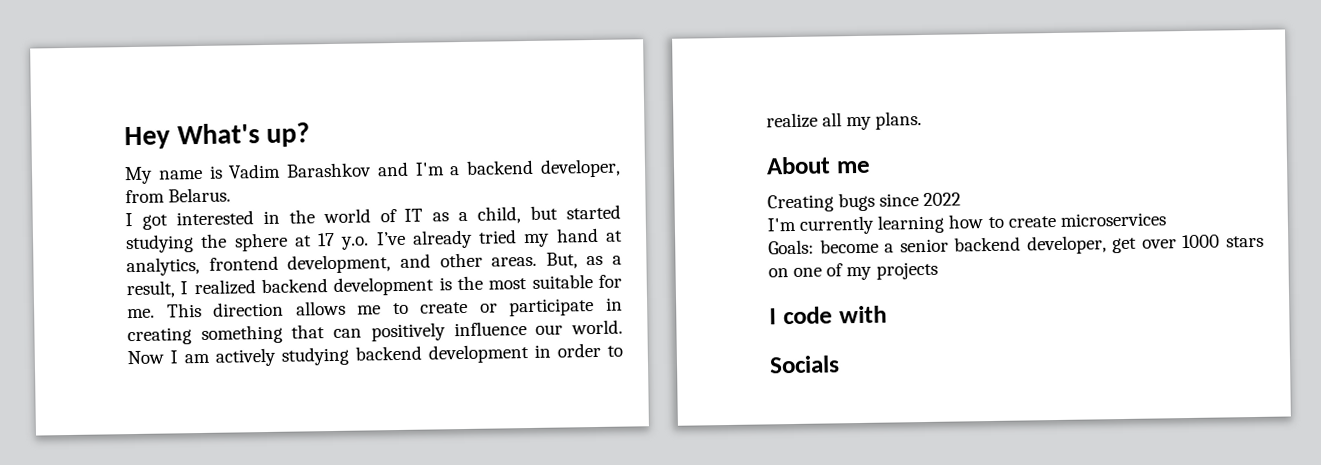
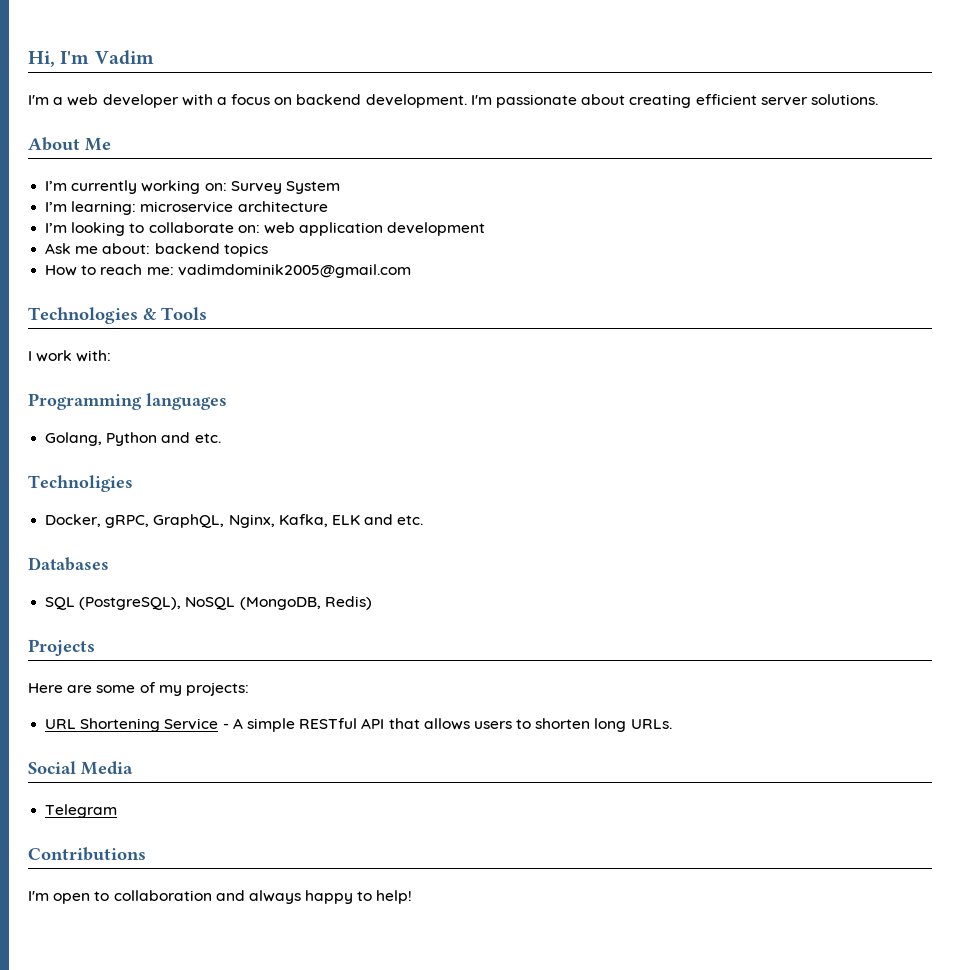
- Hey What's up?
- My name is Vadim Barashkov and I'm a backend developer, from Belarus.
- I got interested in the world of IT as a child, but started studying the sphere at 17 y.o. I’ve already tried my hand at analytics, frontend development, and other areas. But, as a result, I realized backend development is the most suitable for me. This direction allows me to create or participate in creating something that can positively influence our world. Now I am actively studying backend development in order to realize all my plans.
- About me
- Creating bugs since 2022
- I'm currently learning how to create microservices
- Goals: become a senior backend developer, get over 1000 stars on one of my projects
- I code with
- Socials
+ Hi, I'm Vadim
+ I'm a web developer with a focus on backend development. I'm passionate about creating efficient server solutions.
+ About Me
+ I’m currently working on: Survey System
+ I’m learning: microservice architecture
+ I’m looking to collaborate on: web application development
+ Ask me about: backend topics
+ How to reach me: vadimdominik2005@gmail.com
+ Technologies & Tools
+ I work with:
+ Programming languages
+ Golang, Python and etc.
+ Technoligies
+ Docker, gRPC, GraphQL, Nginx, Kafka, ELK and etc.
+ Databases
+ SQL (PostgreSQL), NoSQL (MongoDB, Redis)
+ Projects
+ Here are some of my projects:
+ URL Shortening Service - A simple RESTful API that allows users to shorten long URLs.
+ Social Media
+ Telegram
+ Contributions
+ I'm open to collaboration and always happy to help!

